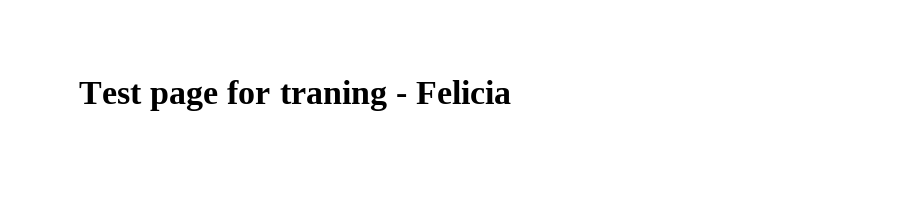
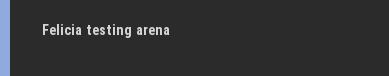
- Test page for traning - Felicia
+ Felicia testing arena

